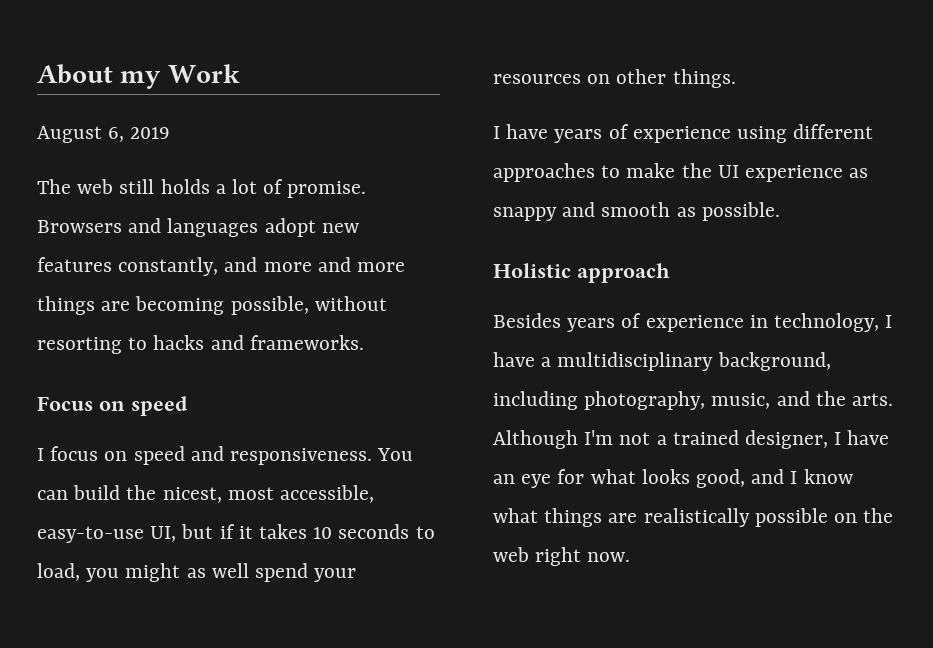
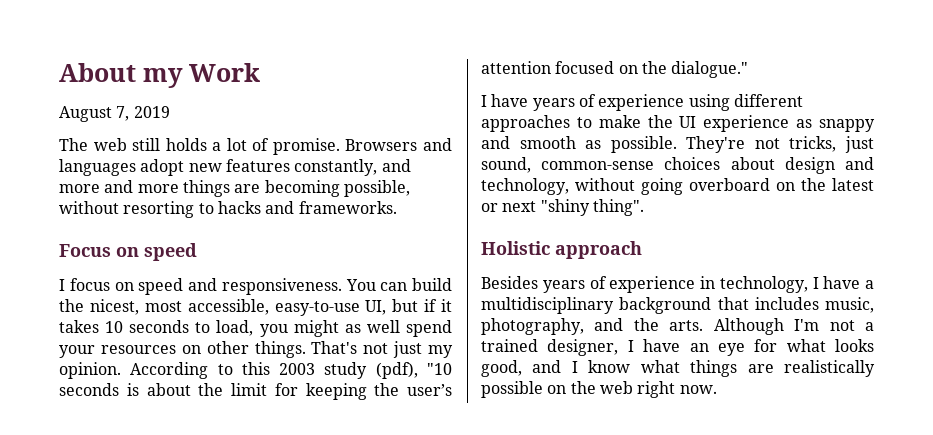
- August 6, 2019
+ August 7, 2019
+ That's not just my opinion. According to this 2003 study (pdf), "10 seconds is about the limit for keeping the user’s attention focused on the dialogue."
+ They're not tricks, just sound, common-sense choices about design and technology, without going overboard on the latest or next "shiny thing".
- Besides years of experience in technology, I have a multidisciplinary background, including photography, music, and the arts. Although I'm not a trained designer, I have an eye for what looks good, and I know what things are realistically possible on the web right now.
+ Besides years of experience in technology, I have a multidisciplinary background that includes music, photography, and the arts. Although I'm not a trained designer, I have an eye for what looks good, and I know what things are realistically possible on the web right now.

